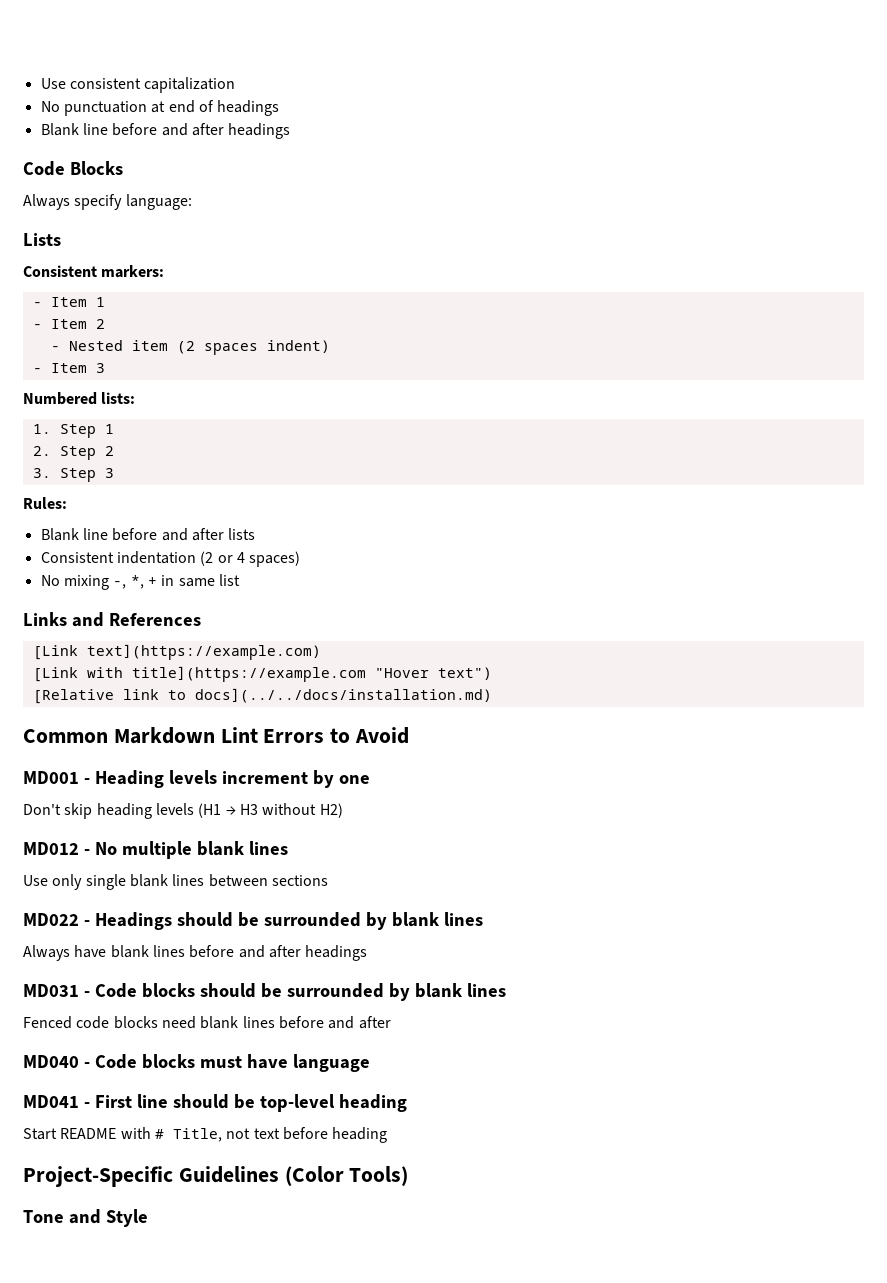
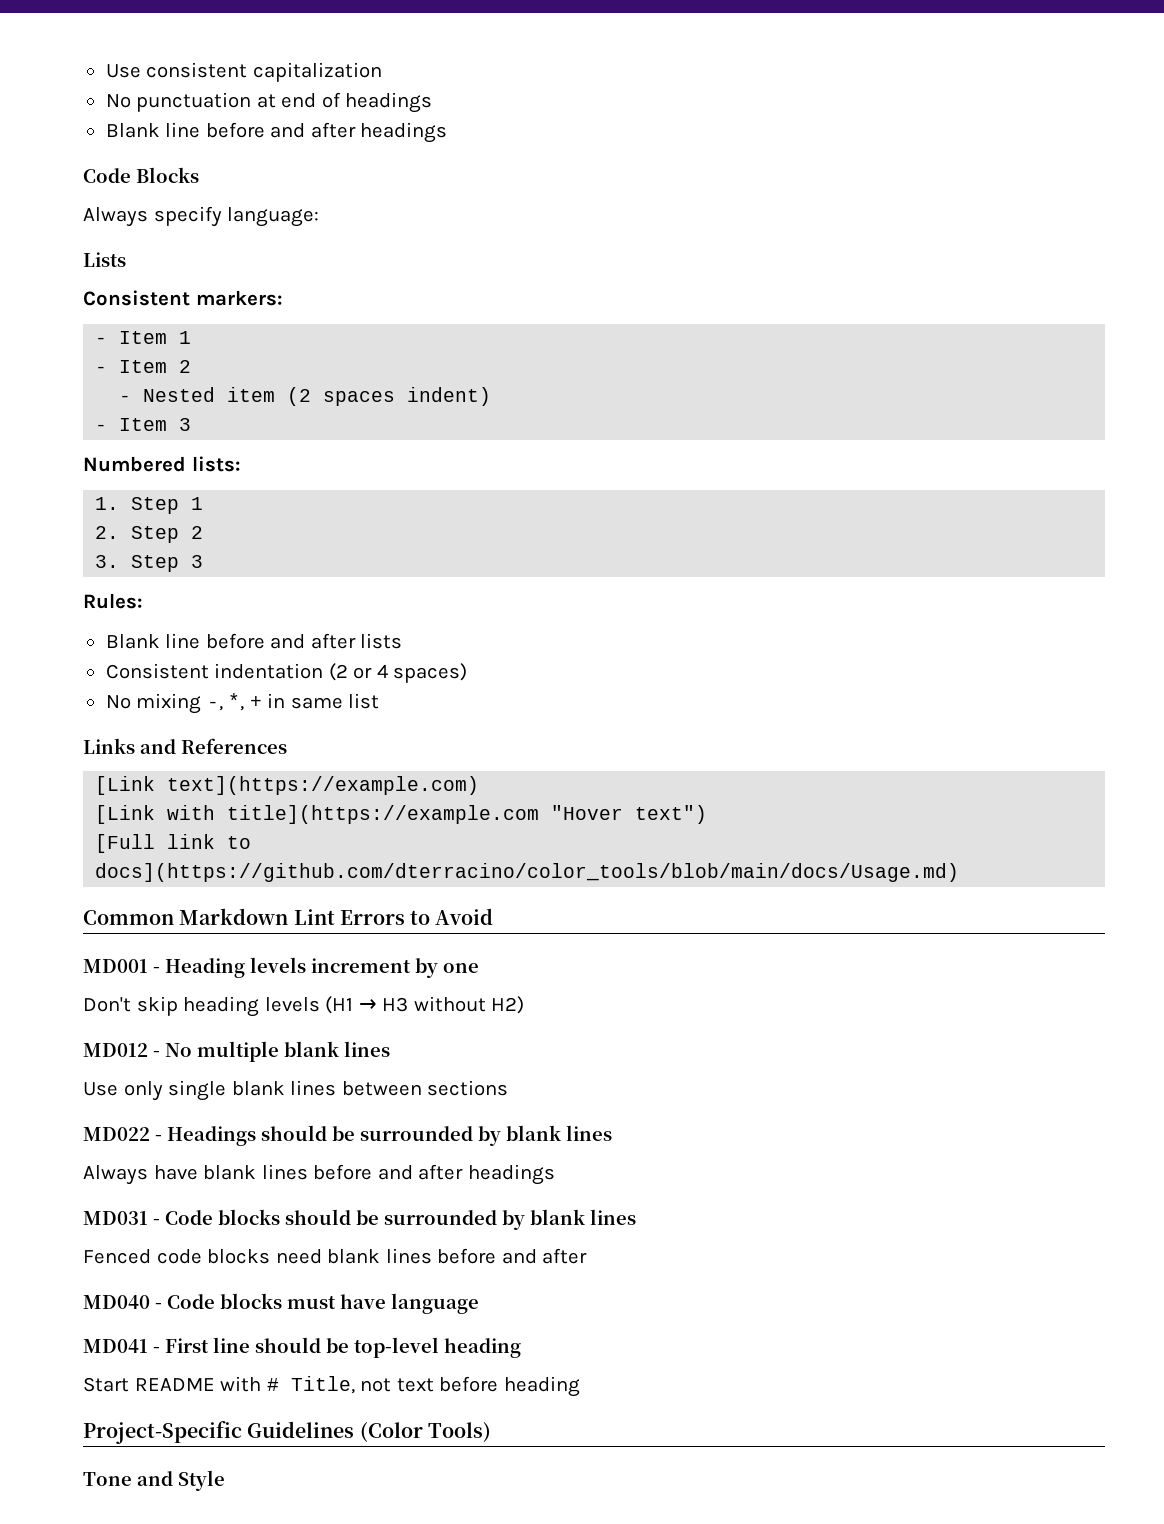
- [Relative link to docs](../../docs/installation.md)
+ [Full link to docs](https://github.com/dterracino/color_tools/blob/main/docs/Usage.md)

